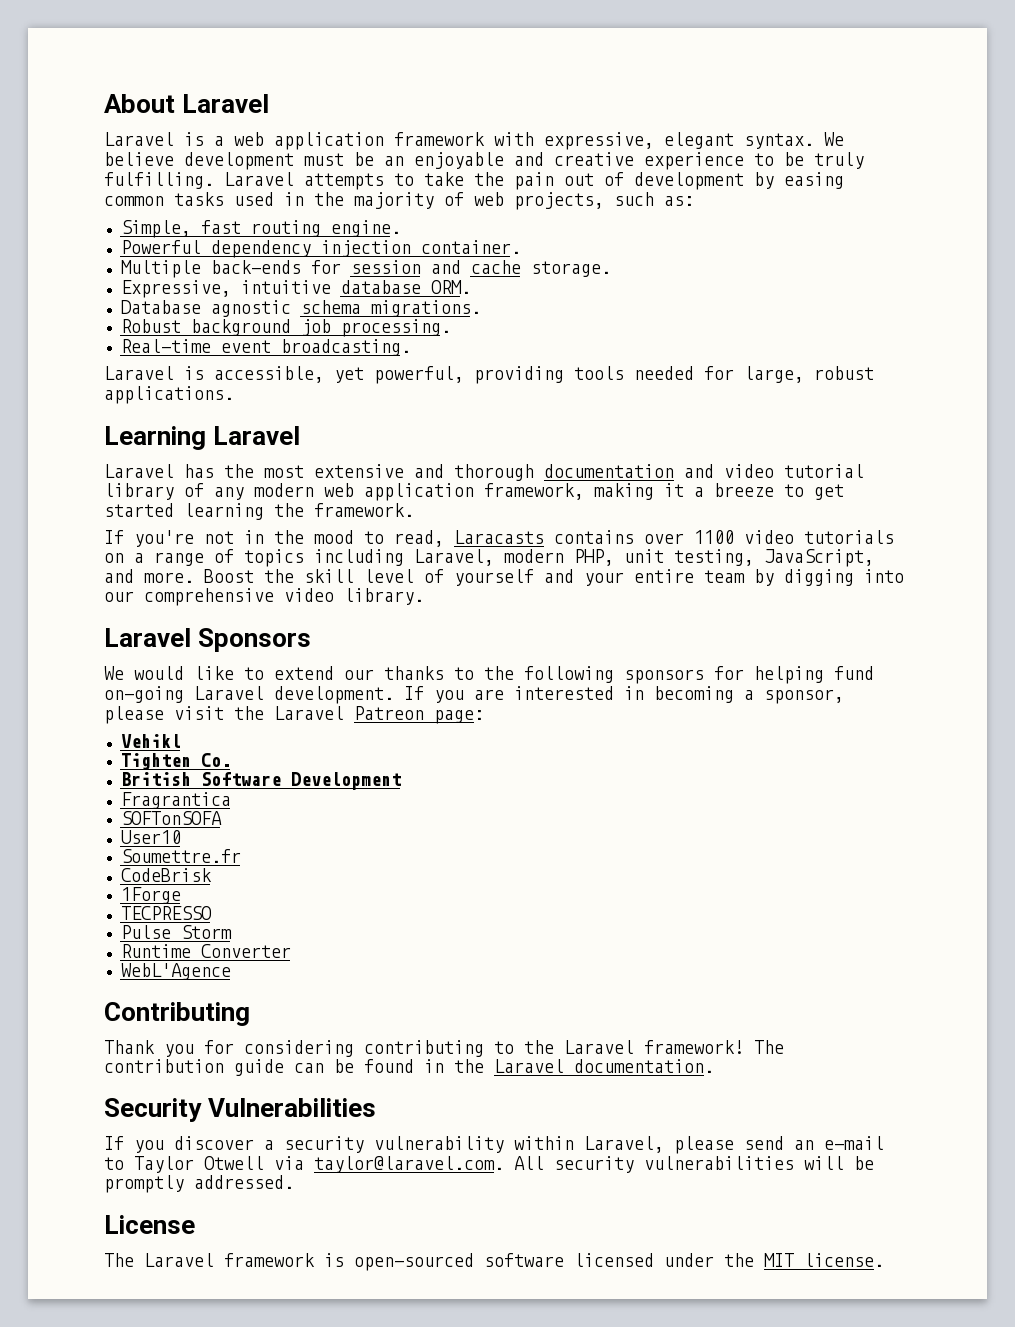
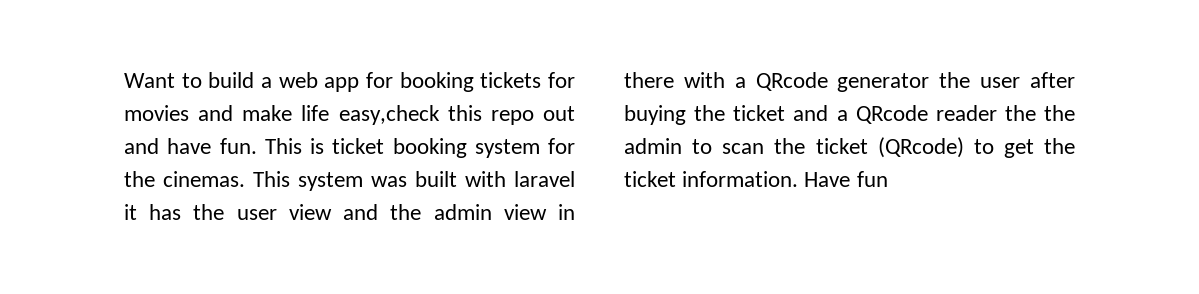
- About Laravel
- Laravel is a web application framework with expressive, elegant syntax. We believe development must be an enjoyable and creative experience to be truly fulfilling. Laravel attempts to take the pain out of development by easing common tasks used in the majority of web projects, such as:
- Simple, fast routing engine.
- Powerful dependency injection container.
- Multiple back-ends for session and cache storage.
- Expressive, intuitive database ORM.
- Database agnostic schema migrations.
- Robust background job processing.
- Real-time event broadcasting.
- Laravel is accessible, yet powerful, providing tools needed for large, robust applications.
- Learning Laravel
- Laravel has the most extensive and thorough documentation and video tutorial library of any modern web application framework, making it a breeze to get started learning the framework.
- If you're not in the mood to read, Laracasts contains over 1100 video tutorials on a range of topics including Laravel, modern PHP, unit testing, JavaScript, and more. Boost the skill level of yourself and your entire team by digging into our comprehensive video library.
- Laravel Sponsors
- We would like to extend our thanks to the following sponsors for helping fund on-going Laravel development. If you are interested in becoming a sponsor, please visit the Laravel Patreon page:
- Vehikl
- Tighten Co.
- British Software Development
- Fragrantica
- SOFTonSOFA
- User10
- Soumettre.fr
- CodeBrisk
- 1Forge
- TECPRESSO
- Pulse Storm
- Runtime Converter
- WebL'Agence
- Contributing
- Thank you for considering contributing to the Laravel framework! The contribution guide can be found in the Laravel documentation.
- Security Vulnerabilities
- If you discover a security vulnerability within Laravel, please send an e-mail to Taylor Otwell via taylor@laravel.com. All security vulnerabilities will be promptly addressed.
- License
- The Laravel framework is open-sourced software licensed under the MIT license.
+ Want to build a web app for booking tickets for movies and make life easy,check this repo out and have fun. This is ticket booking system for the cinemas. This system was built with laravel it has the user view and the admin view in there with a QRcode generator the user after buying the ticket and a QRcode reader the the admin to scan the ticket (QRcode) to get the ticket information. Have fun

